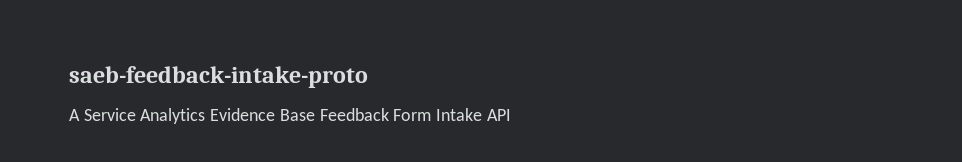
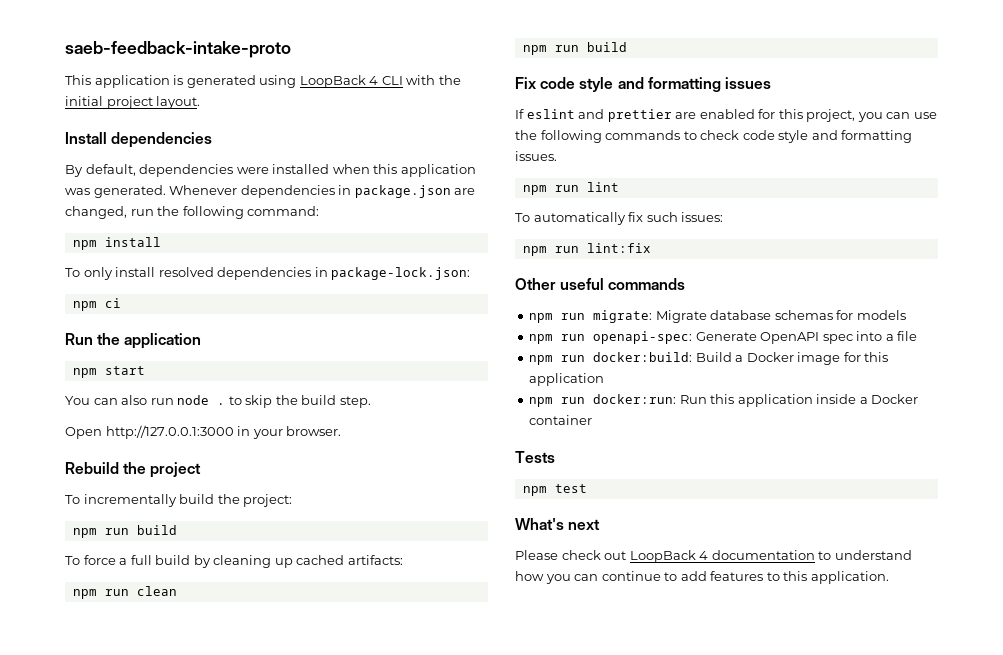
- A Service Analytics Evidence Base Feedback Form Intake API
+ This application is generated using LoopBack 4 CLI with the initial project layout.
+ Install dependencies
+ By default, dependencies were installed when this application was generated. Whenever dependencies in package.json are changed, run the following command:
+ npm install
+ To only install resolved dependencies in package-lock.json:
+ npm ci
+ Run the application
+ npm start
+ You can also run node . to skip the build step.
+ Open http://127.0.0.1:3000 in your browser.
+ Rebuild the project
+ To incrementally build the project:
+ npm run build
+ To force a full build by cleaning up cached artifacts:
+ npm run clean
+ npm run build
+ Fix code style and formatting issues
+ If eslint and prettier are enabled for this project, you can use the following commands to check code style and formatting issues.
+ npm run lint
+ To automatically fix such issues:
+ npm run lint:fix
+ Other useful commands
+ npm run migrate: Migrate database schemas for models
+ npm run openapi-spec: Generate OpenAPI spec into a file
+ npm run docker:build: Build a Docker image for this application
+ npm run docker:run: Run this application inside a Docker container
+ Tests
+ npm test
+ What's next
+ Please check out LoopBack 4 documentation to understand how you can continue to add features to this application.

